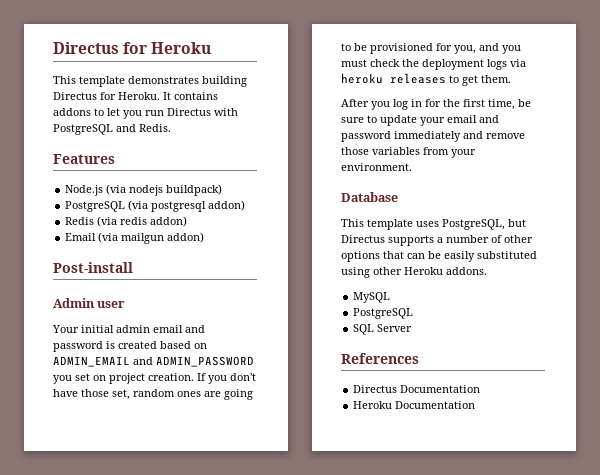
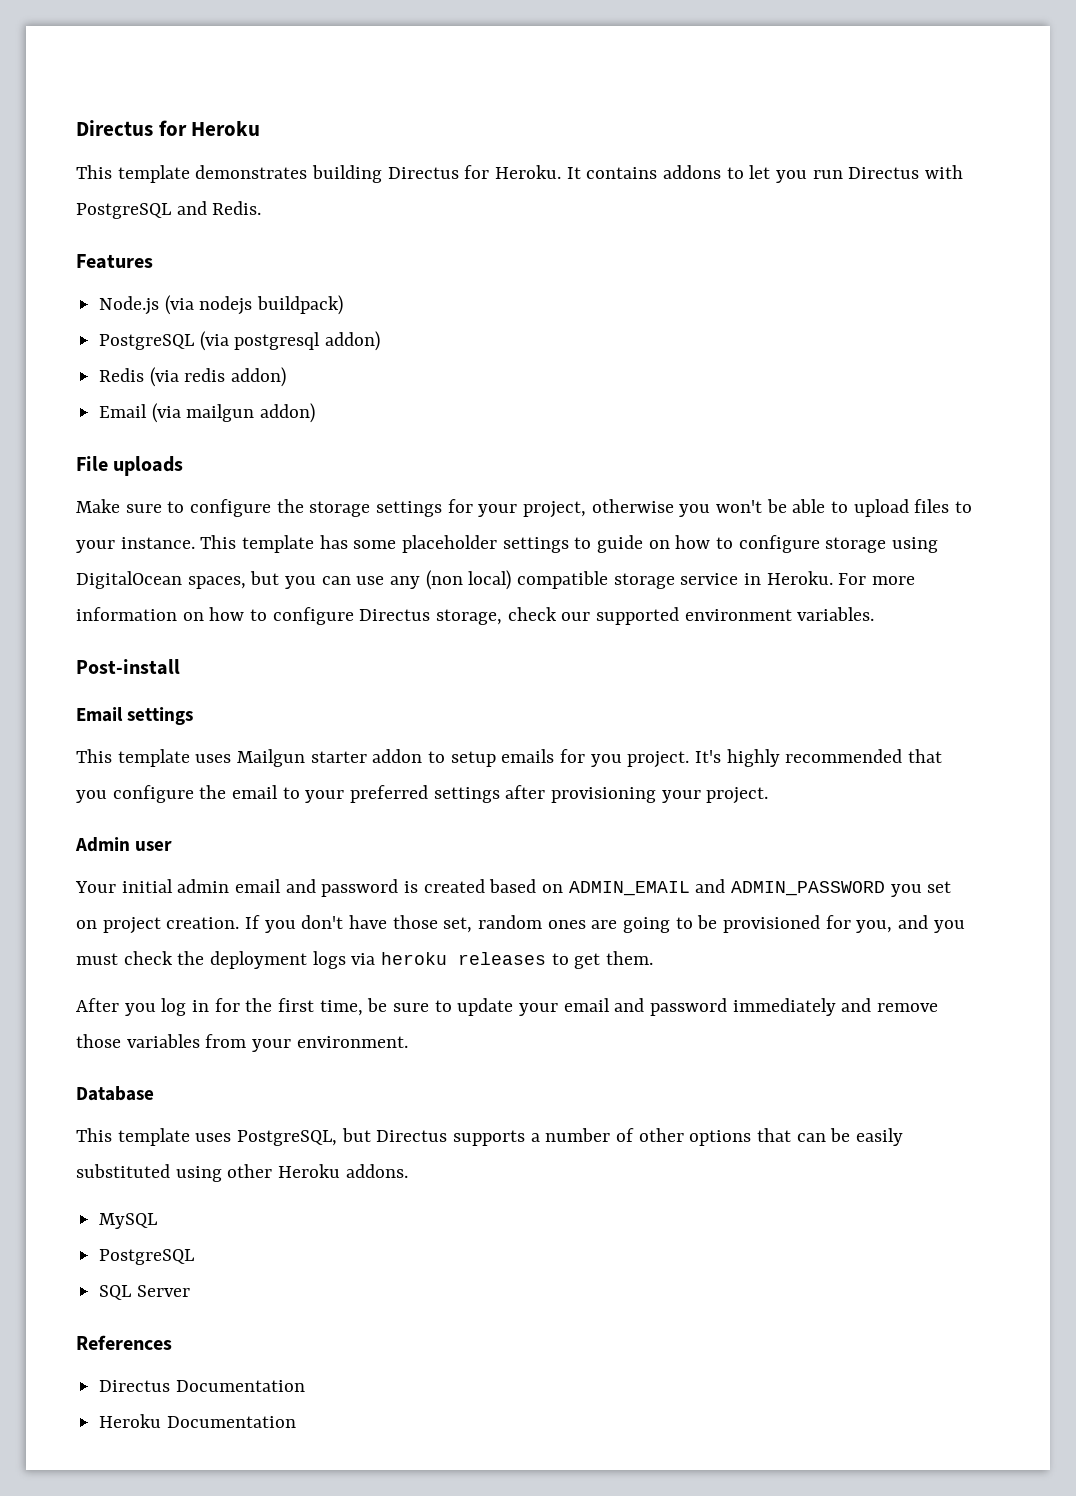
+ File uploads
+ Make sure to configure the storage settings for your project, otherwise you won't be able to upload files to your instance. This template has some placeholder settings to guide on how to configure storage using DigitalOcean spaces, but you can use any (non local) compatible storage service in Heroku. For more information on how to configure Directus storage, check our supported environment variables.
  Post-install
+ Email settings
+ This template uses Mailgun starter addon to setup emails for you project. It's highly recommended that you configure the email to your preferred settings after provisioning your project.

